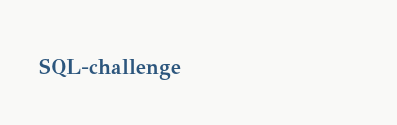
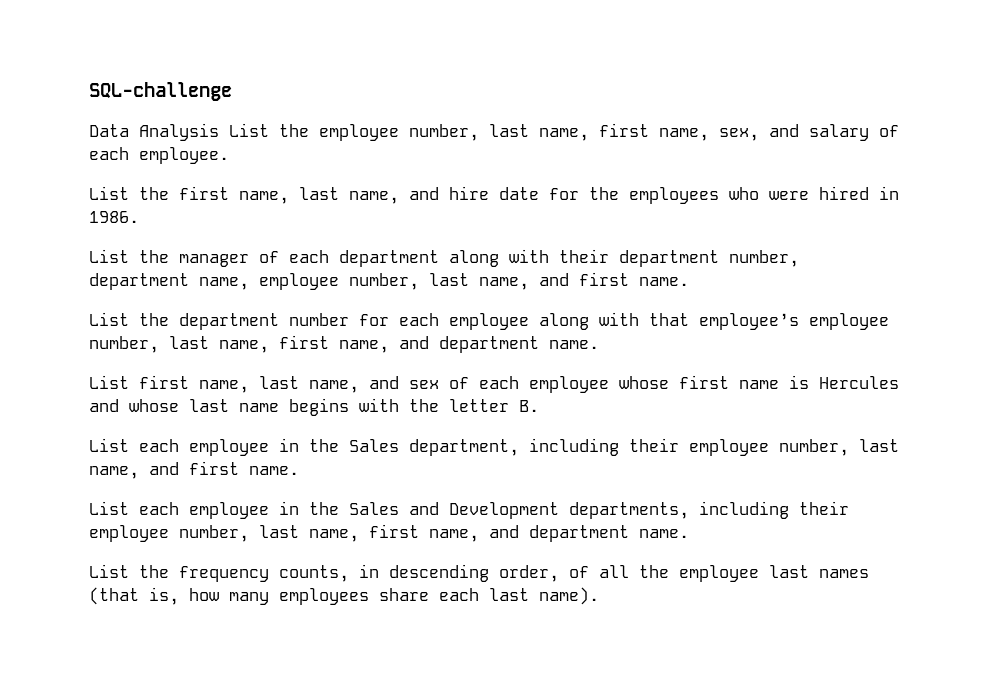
+ Data Analysis List the employee number, last name, first name, sex, and salary of each employee.
+ List the first name, last name, and hire date for the employees who were hired in 1986.
+ List the manager of each department along with their department number, department name, employee number, last name, and first name.
+ List the department number for each employee along with that employee’s employee number, last name, first name, and department name.
+ List first name, last name, and sex of each employee whose first name is Hercules and whose last name begins with the letter B.
+ List each employee in the Sales department, including their employee number, last name, and first name.
+ List each employee in the Sales and Development departments, including their employee number, last name, first name, and department name.
+ List the frequency counts, in descending order, of all the employee last names (that is, how many employees share each last name).

